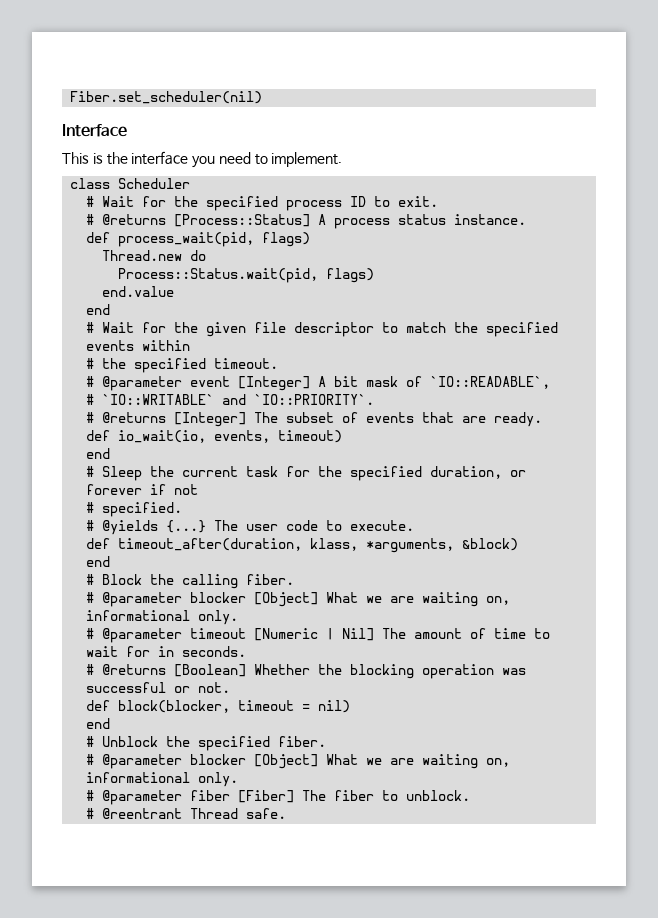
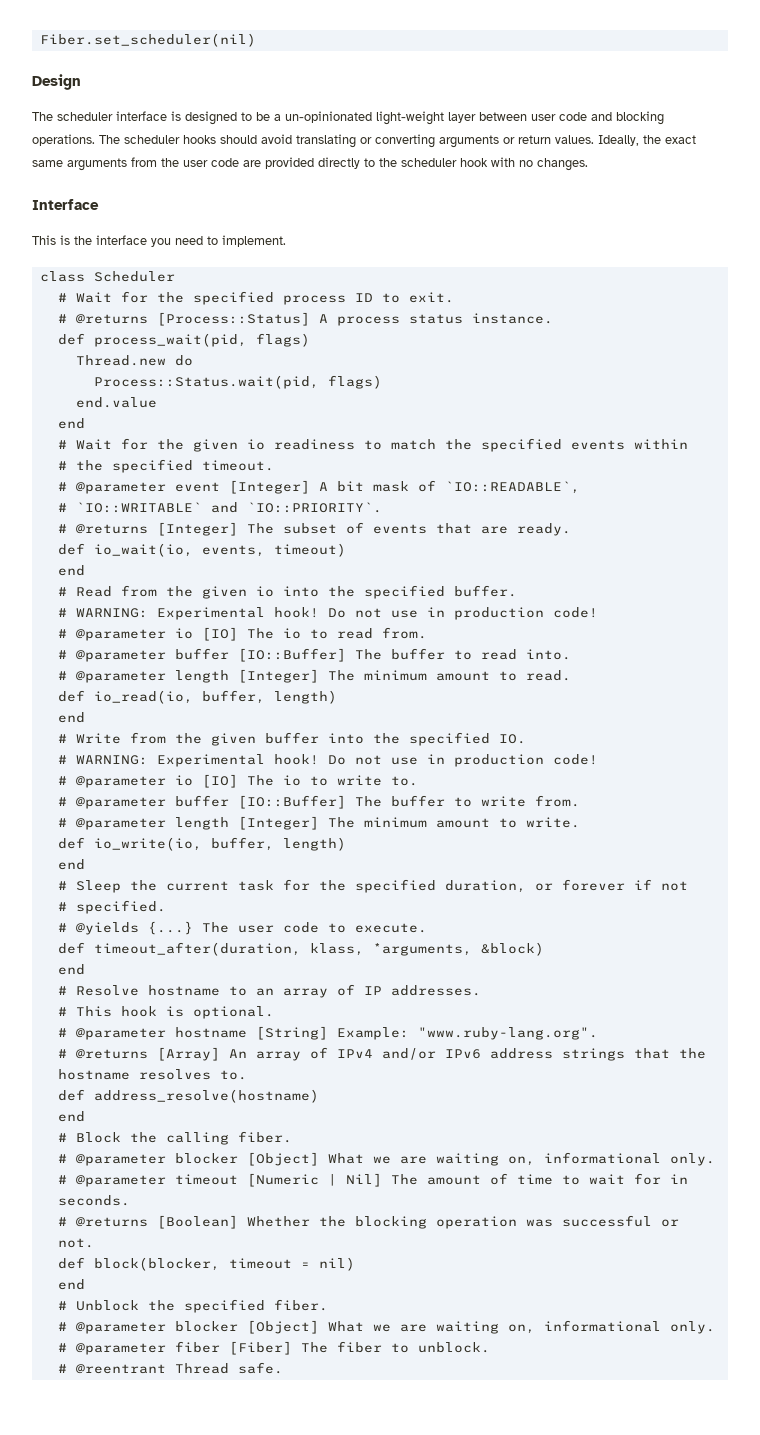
+ Design
+ The scheduler interface is designed to be a un-opinionated light-weight layer between user code and blocking operations. The scheduler hooks should avoid translating or converting arguments or return values. Ideally, the exact same arguments from the user code are provided directly to the scheduler hook with no changes.
- # Wait for the given file descriptor to match the specified events within
+ # Wait for the given io readiness to match the specified events within
+ # Read from the given io into the specified buffer.
+ # WARNING: Experimental hook! Do not use in production code!
+ # @parameter io [IO] The io to read from.
+ # @parameter buffer [IO::Buffer] The buffer to read into.
+ # @parameter length [Integer] The minimum amount to read.
+ def io_read(io, buffer, length)
+ end
+ # Write from the given buffer into the specified IO.
+ # WARNING: Experimental hook! Do not use in production code!
+ # @parameter io [IO] The io to write to.
+ # @parameter buffer [IO::Buffer] The buffer to write from.
+ # @parameter length [Integer] The minimum amount to write.
+ def io_write(io, buffer, length)
+ end
+ # Resolve hostname to an array of IP addresses.
+ # This hook is optional.
+ # @parameter hostname [String] Example: "www.ruby-lang.org".
+ # @returns [Array] An array of IPv4 and/or IPv6 address strings that the hostname resolves to.
+ def address_resolve(hostname)
+ end

